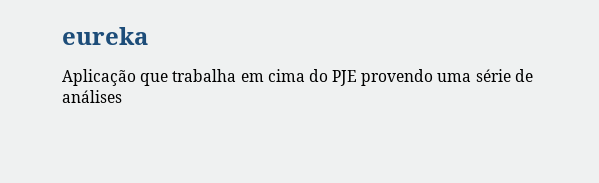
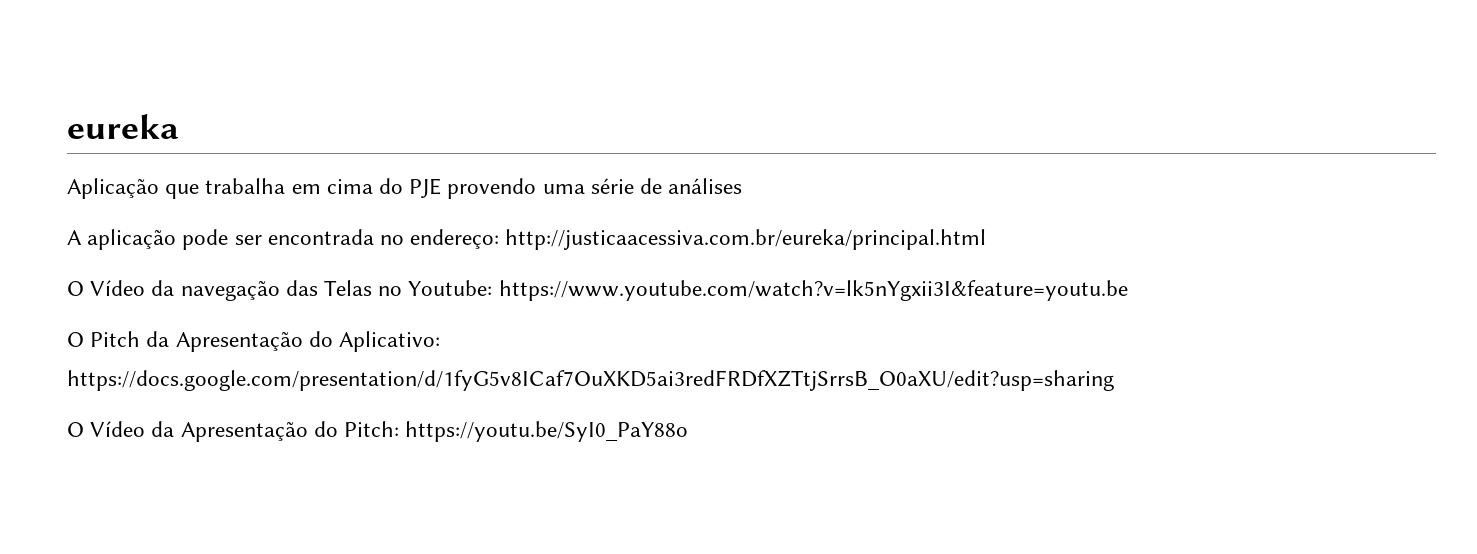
+ A aplicação pode ser encontrada no endereço: http://justicaacessiva.com.br/eureka/principal.html
+ O Vídeo da navegação das Telas no Youtube: https://www.youtube.com/watch?v=lk5nYgxii3I&feature=youtu.be
+ O Pitch da Apresentação do Aplicativo: https://docs.google.com/presentation/d/1fyG5v8ICaf7OuXKD5ai3redFRDfXZTtjSrrsB_O0aXU/edit?usp=sharing
+ O Vídeo da Apresentação do Pitch: https://youtu.be/SyI0_PaY88o

